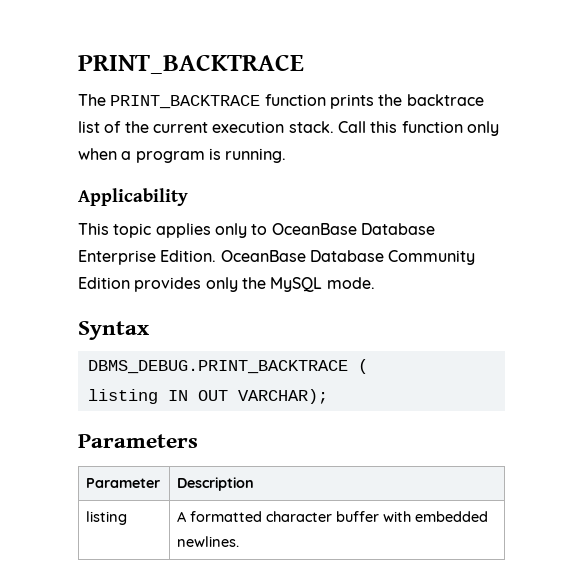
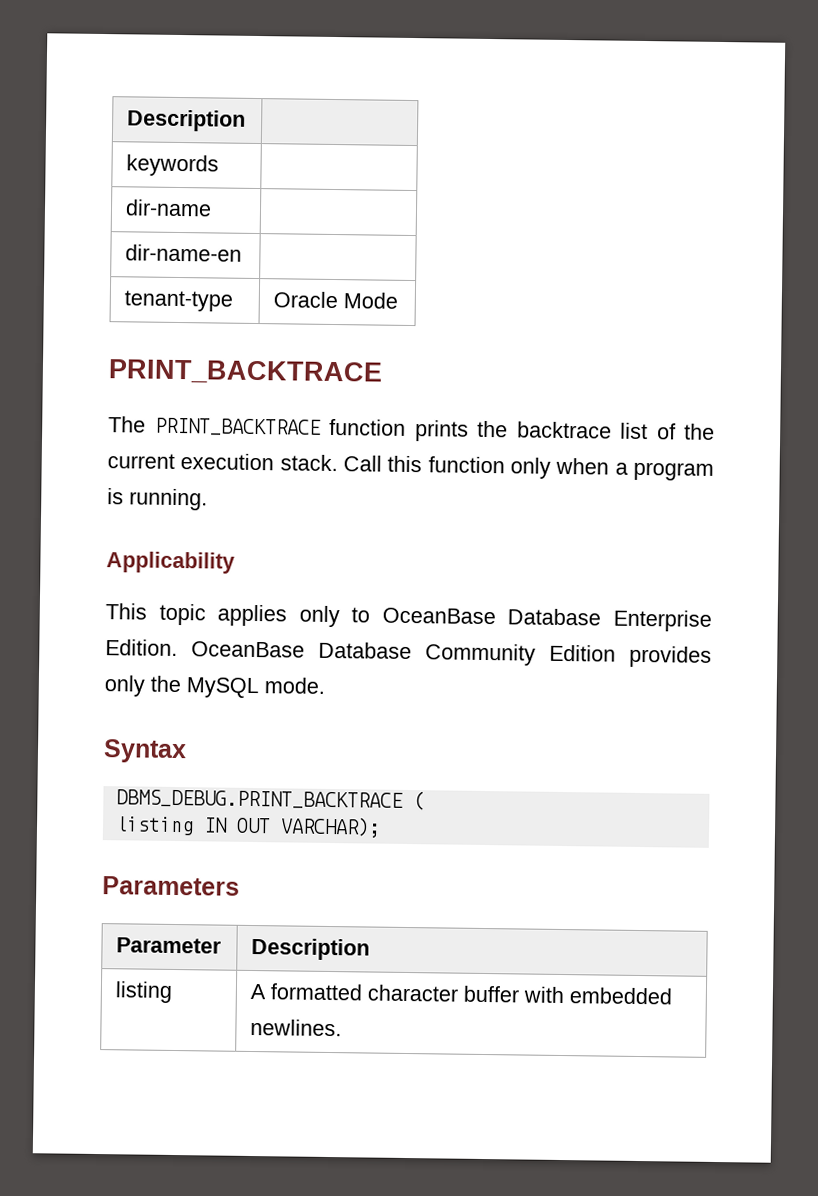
+ Description |
+ keywords |
+ dir-name |
+ dir-name-en |
+ tenant-type | Oracle Mode

